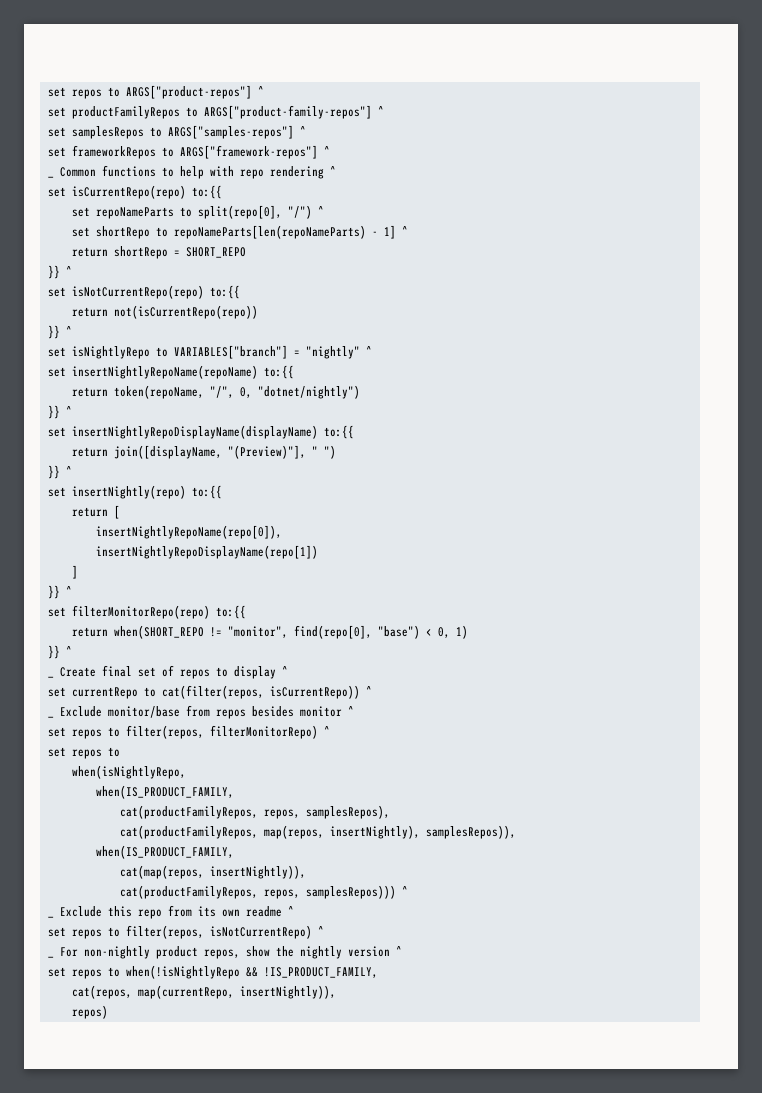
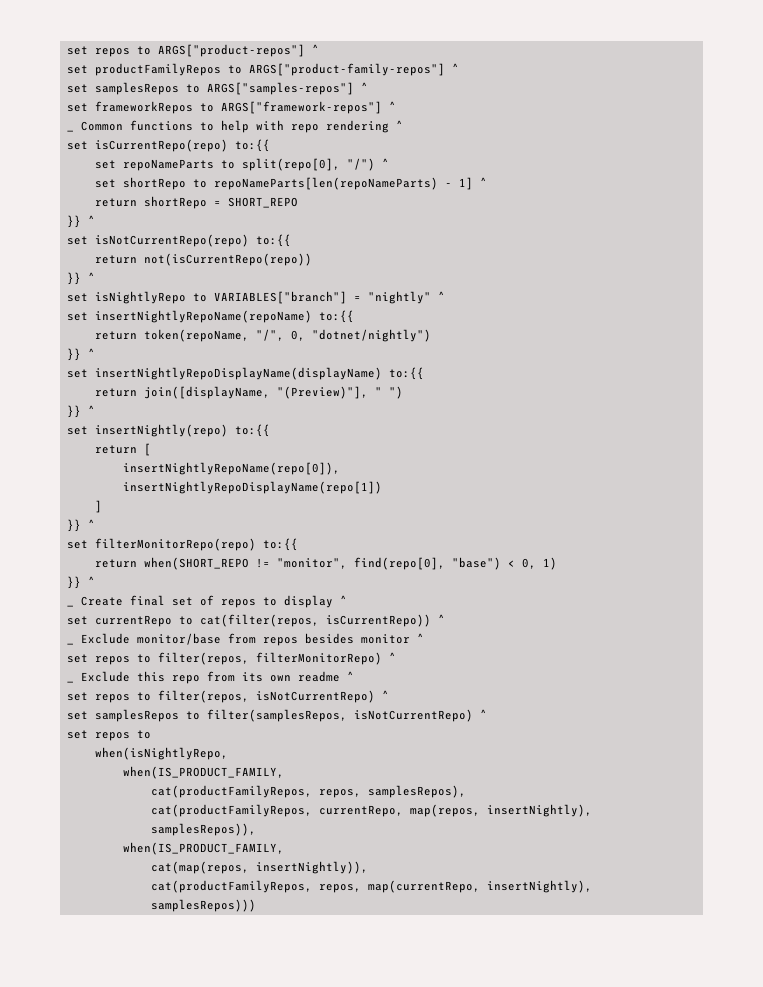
  set repos to filter(repos, filterMonitorRepo) ^
- set repos to
- when(isNightlyRepo,
- when(IS_PRODUCT_FAMILY,
- cat(productFamilyRepos, repos, samplesRepos),
- cat(productFamilyRepos, map(repos, insertNightly), samplesRepos)),
- when(IS_PRODUCT_FAMILY,
- cat(map(repos, insertNightly)),
- cat(productFamilyRepos, repos, samplesRepos))) ^
- _ For non-nightly product repos, show the nightly version ^
- set repos to when(!isNightlyRepo && !IS_PRODUCT_FAMILY,
- cat(repos, map(currentRepo, insertNightly)),
- repos)
+ set samplesRepos to filter(samplesRepos, isNotCurrentRepo) ^
+ set repos to
+ when(isNightlyRepo,
+ when(IS_PRODUCT_FAMILY,
+ cat(productFamilyRepos, repos, samplesRepos),
+ cat(productFamilyRepos, currentRepo, map(repos, insertNightly), samplesRepos)),
+ when(IS_PRODUCT_FAMILY,
+ cat(map(repos, insertNightly)),
+ cat(productFamilyRepos, repos, map(currentRepo, insertNightly), samplesRepos)))

